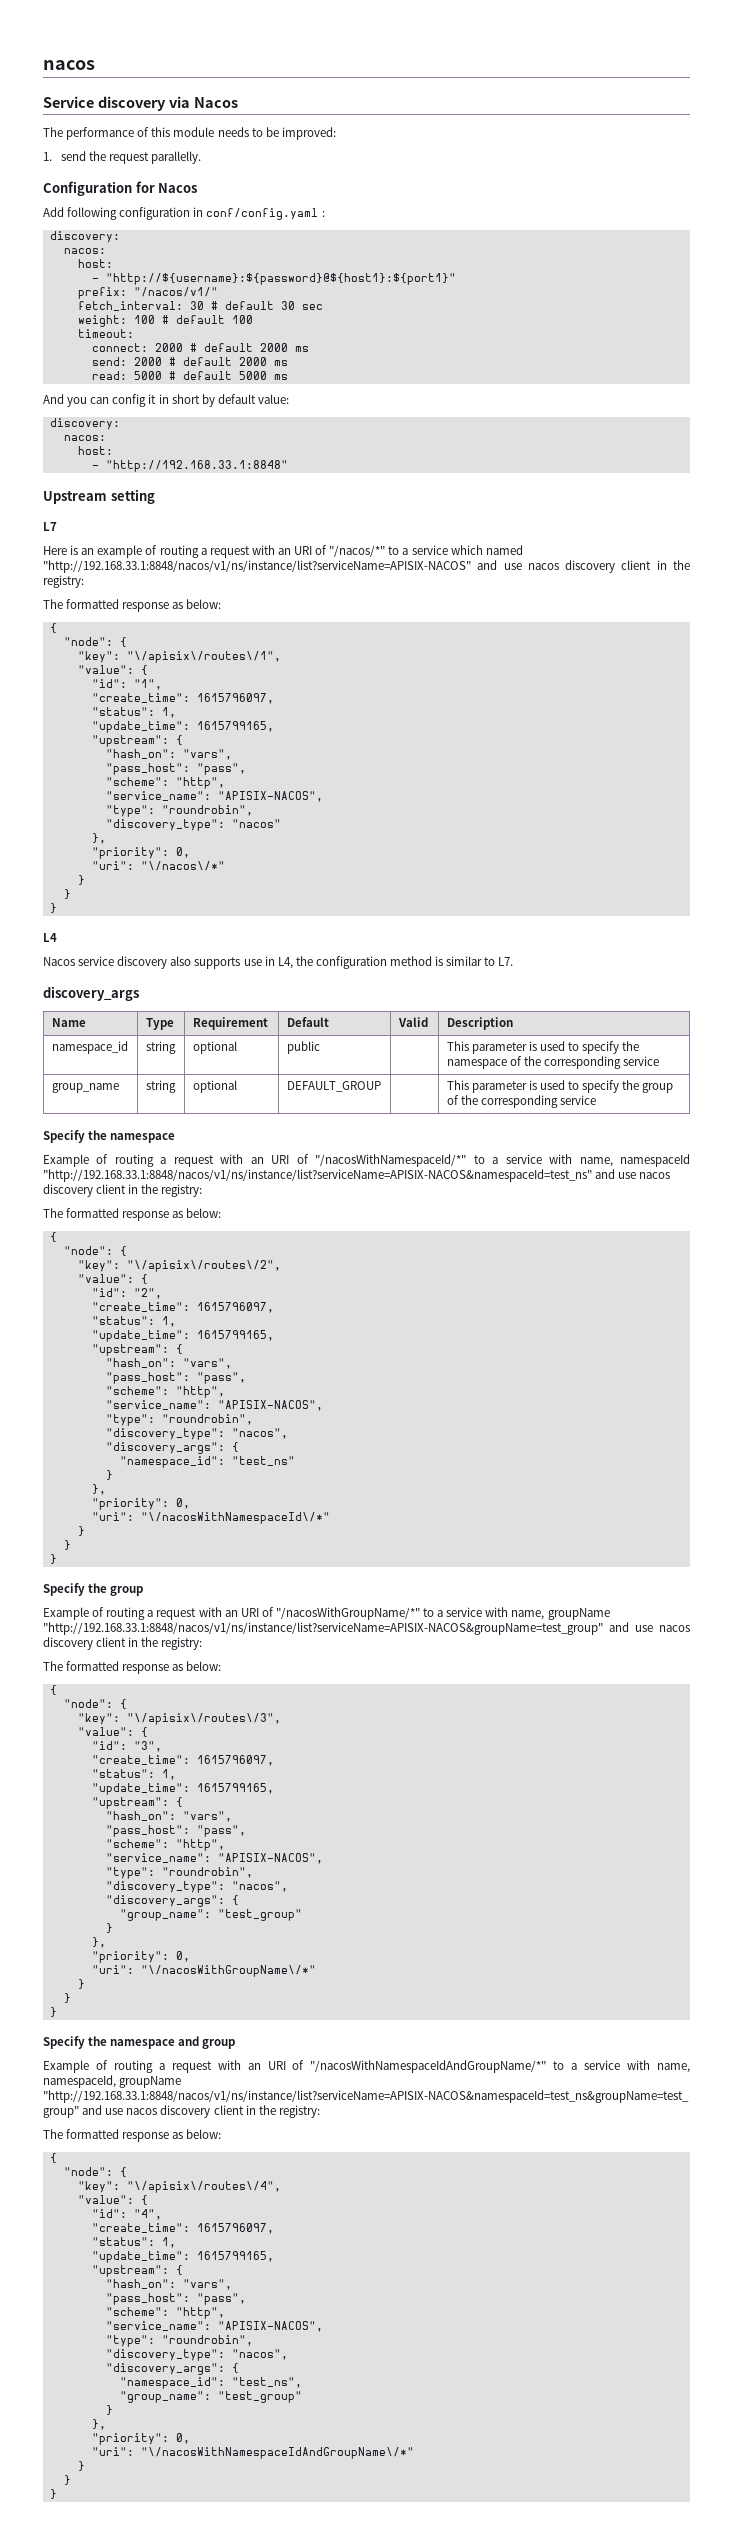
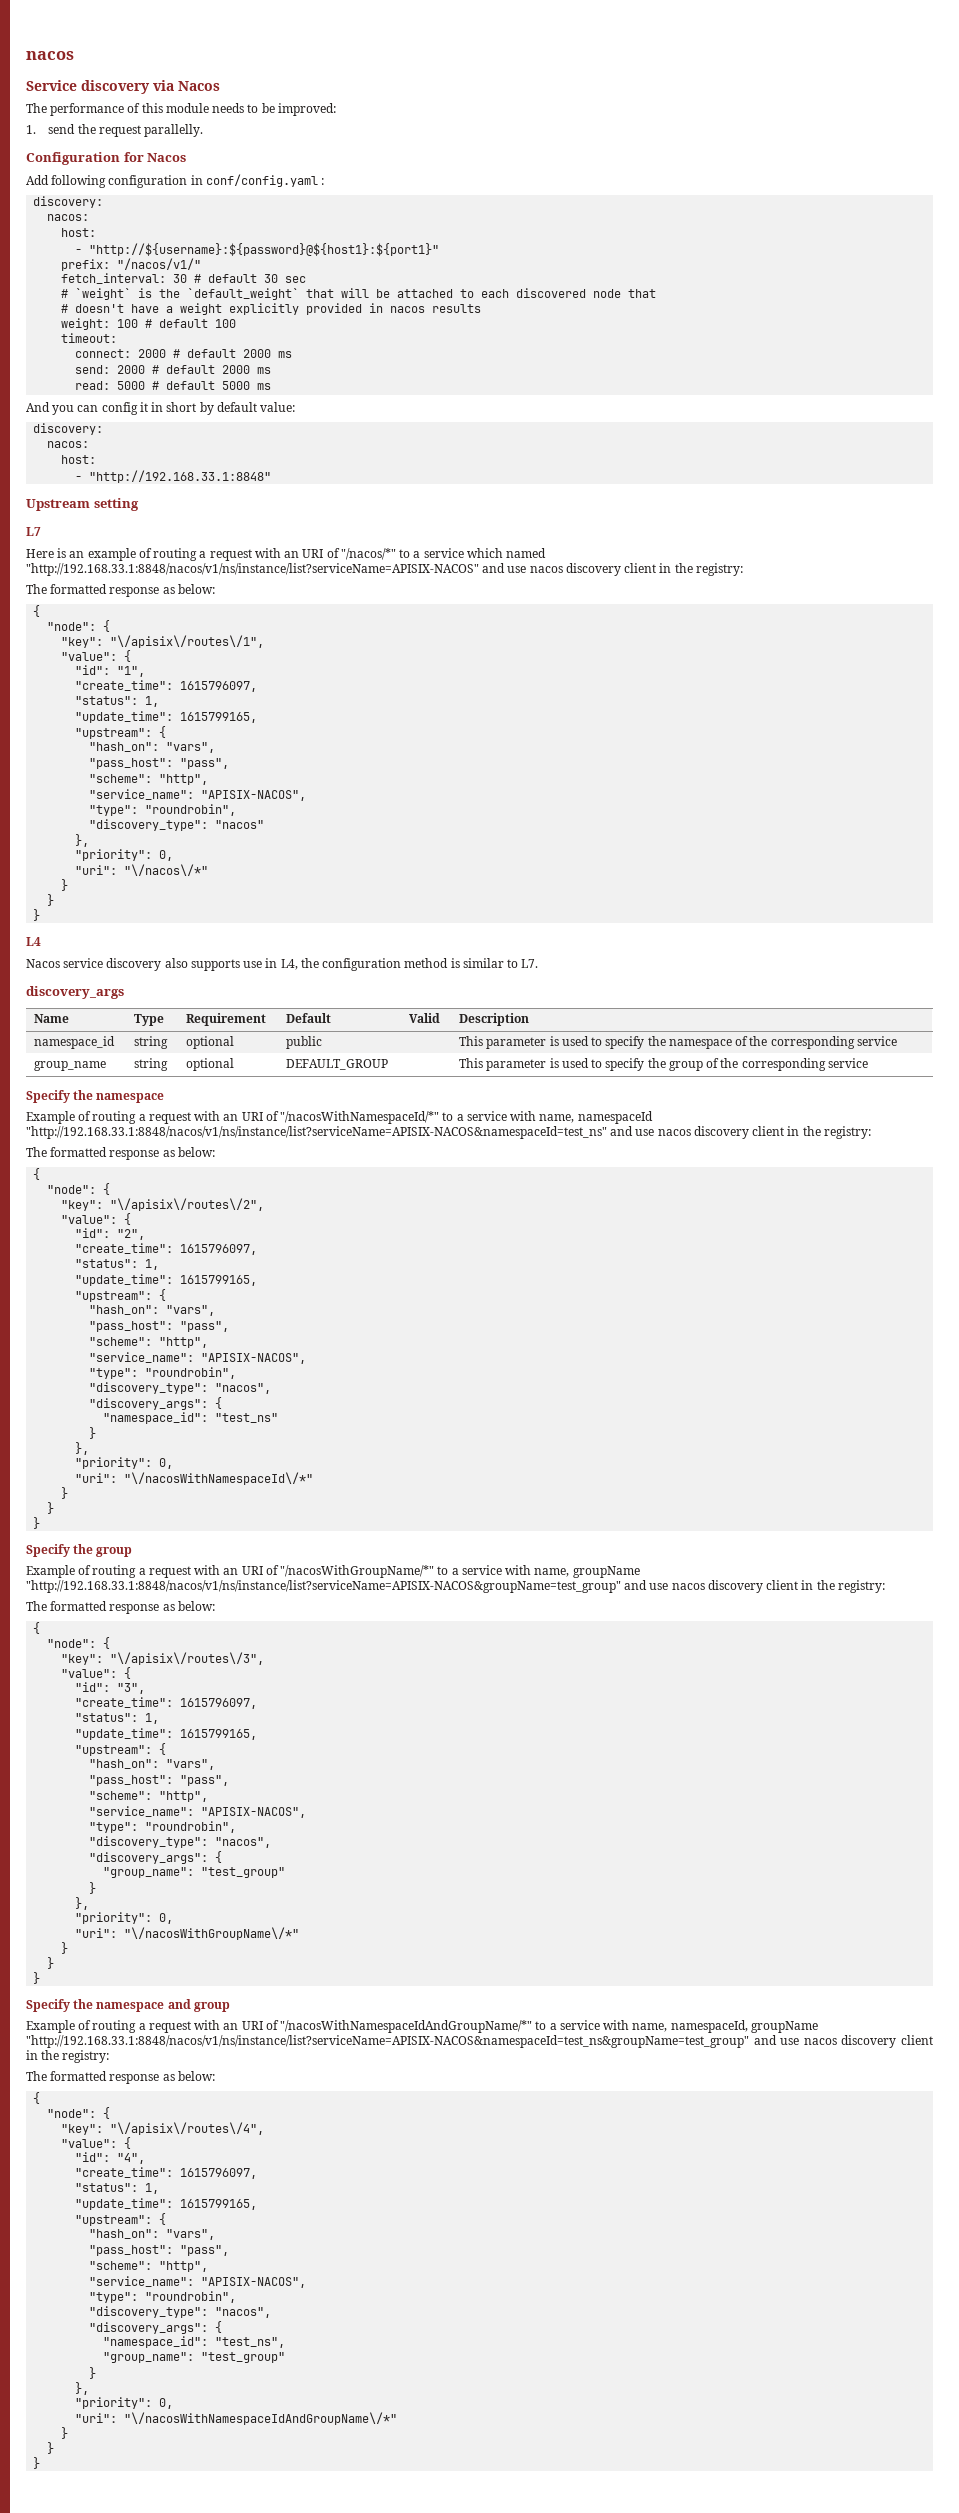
+ # `weight` is the `default_weight` that will be attached to each discovered node that
+ # doesn't have a weight explicitly provided in nacos results

